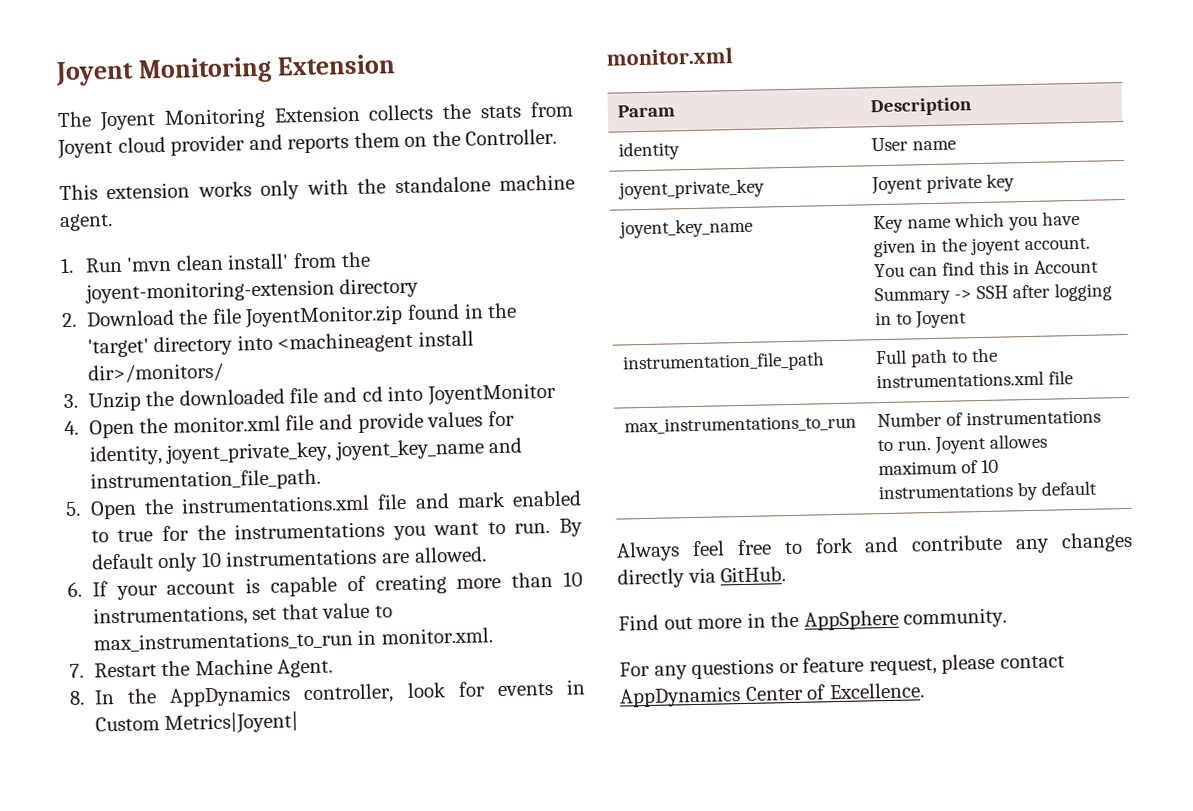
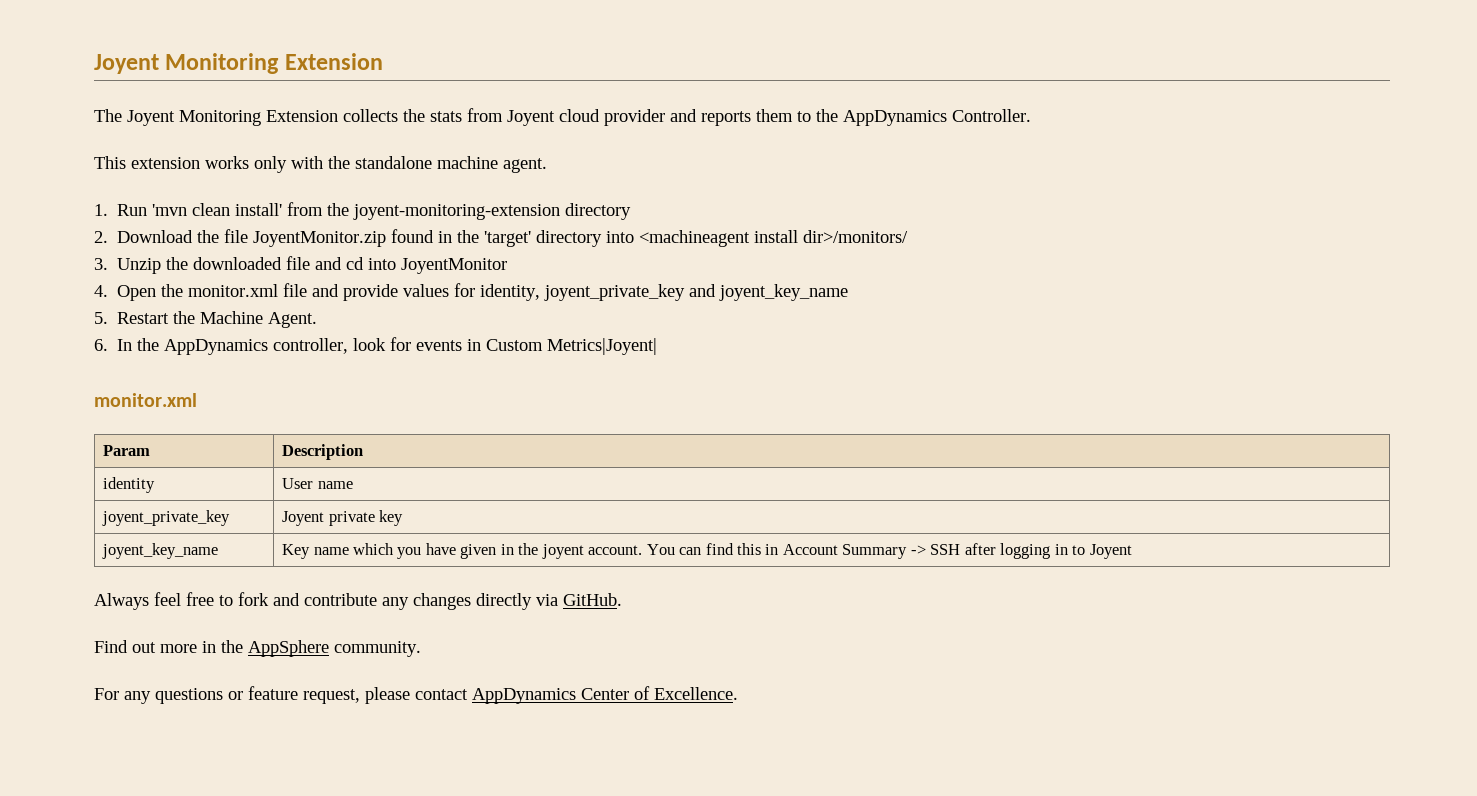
- The Joyent Monitoring Extension collects the stats from Joyent cloud provider and reports them on the Controller.
+ The Joyent Monitoring Extension collects the stats from Joyent cloud provider and reports them to the AppDynamics Controller.
- 4. Open the monitor.xml file and provide values for identity, joyent_private_key, joyent_key_name and instrumentation_file_path.
- 5. Open the instrumentations.xml file and mark enabled to true for the instrumentations you want to run. By default only 10 instrumentations are allowed.
- 6. If your account is capable of creating more than 10 instrumentations, set that value to max_instrumentations_to_run in monitor.xml.
- 7. Restart the Machine Agent.
+ 4. Open the monitor.xml file and provide values for identity, joyent_private_key and joyent_key_name
+ 5. Restart the Machine Agent.
- 8. In the AppDynamics controller, look for events in Custom Metrics|Joyent|
+ 6. In the AppDynamics controller, look for events in Custom Metrics|Joyent|
- instrumentation_file_path | Full path to the instrumentations.xml file
- max_instrumentations_to_run | Number of instrumentations to run. Joyent allowes maximum of 10 instrumentations by default

